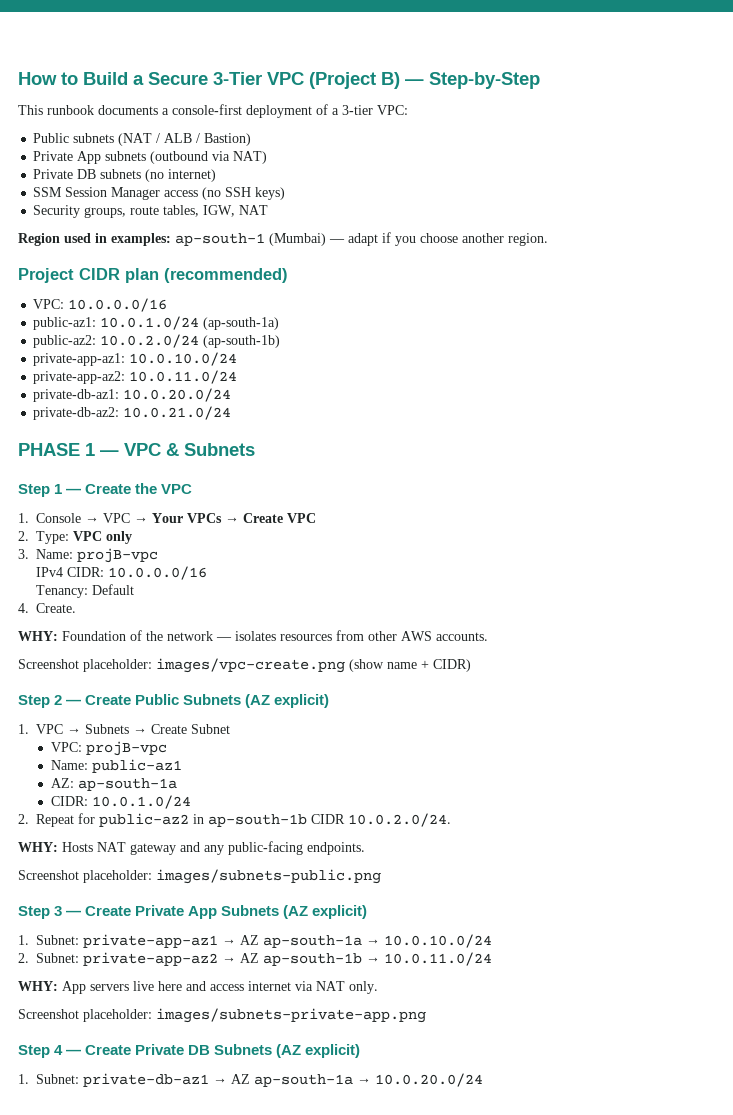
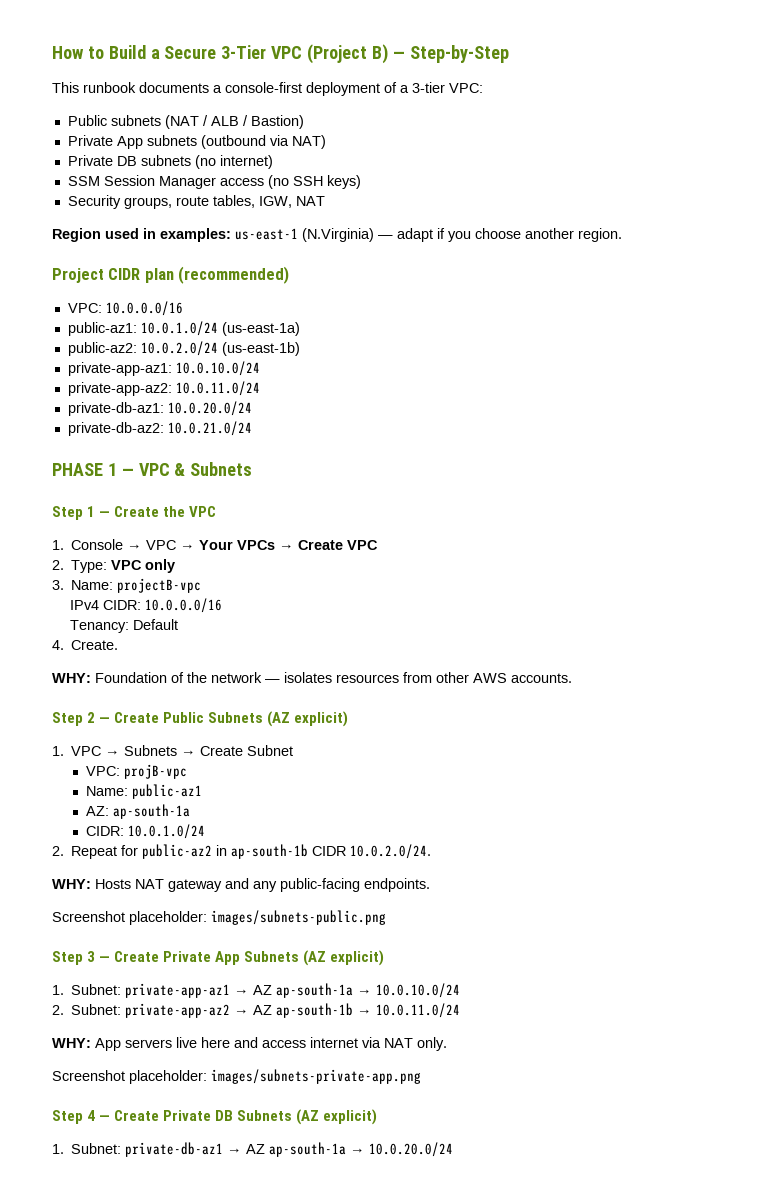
- Region used in examples: ap-south-1 (Mumbai) — adapt if you choose another region.
+ Region used in examples: us-east-1 (N.Virginia) — adapt if you choose another region.
- public-az1: 10.0.1.0/24 (ap-south-1a)
+ public-az1: 10.0.1.0/24 (us-east-1a)
- public-az2: 10.0.2.0/24 (ap-south-1b)
+ public-az2: 10.0.2.0/24 (us-east-1b)
- 3. Name: projB-vpc
+ 3. Name: projectB-vpc
- Screenshot placeholder: images/vpc-create.png (show name + CIDR)

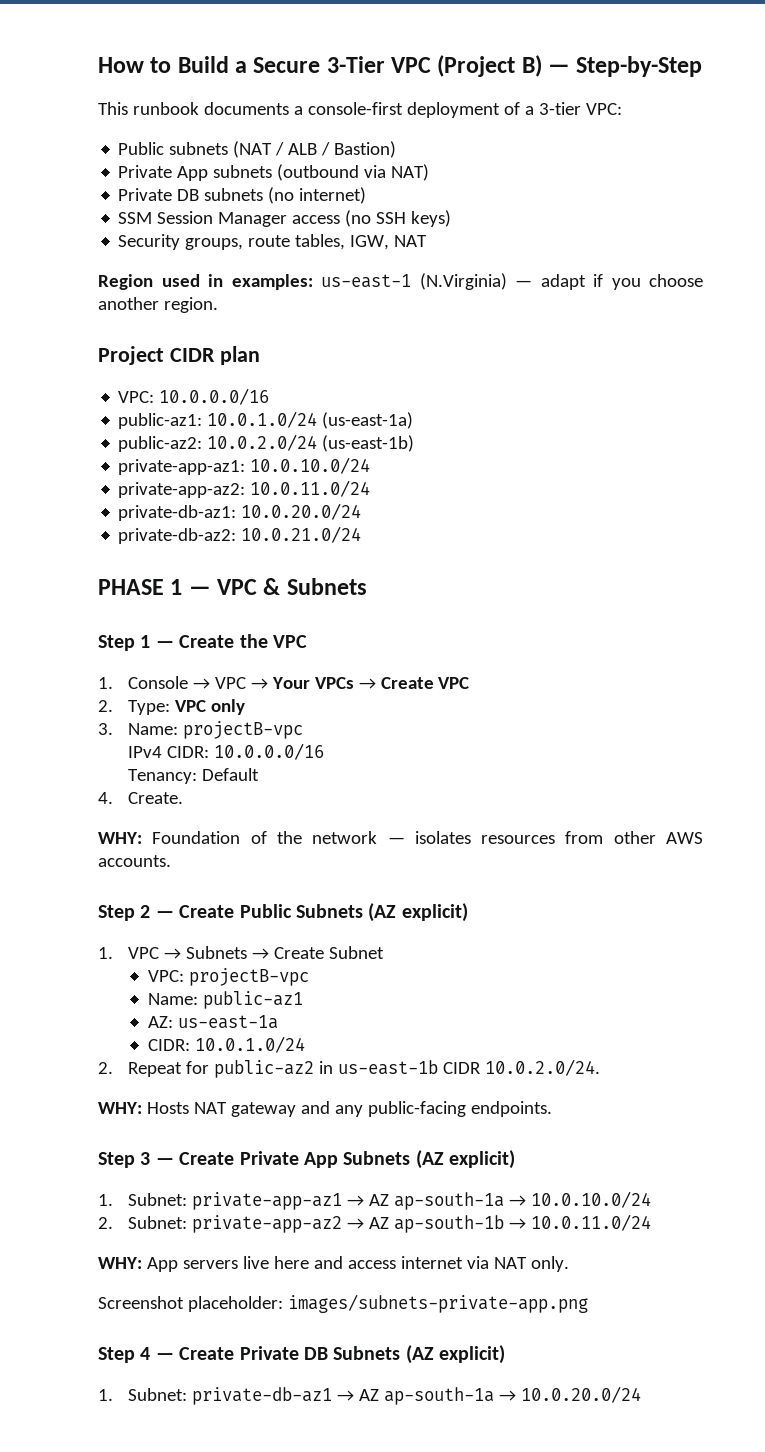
- Project CIDR plan (recommended)
+ Project CIDR plan
- VPC: projB-vpc
+ VPC: projectB-vpc
- AZ: ap-south-1a
+ AZ: us-east-1a
- 2. Repeat for public-az2 in ap-south-1b CIDR 10.0.2.0/24.
+ 2. Repeat for public-az2 in us-east-1b CIDR 10.0.2.0/24.
- Screenshot placeholder: images/subnets-public.png

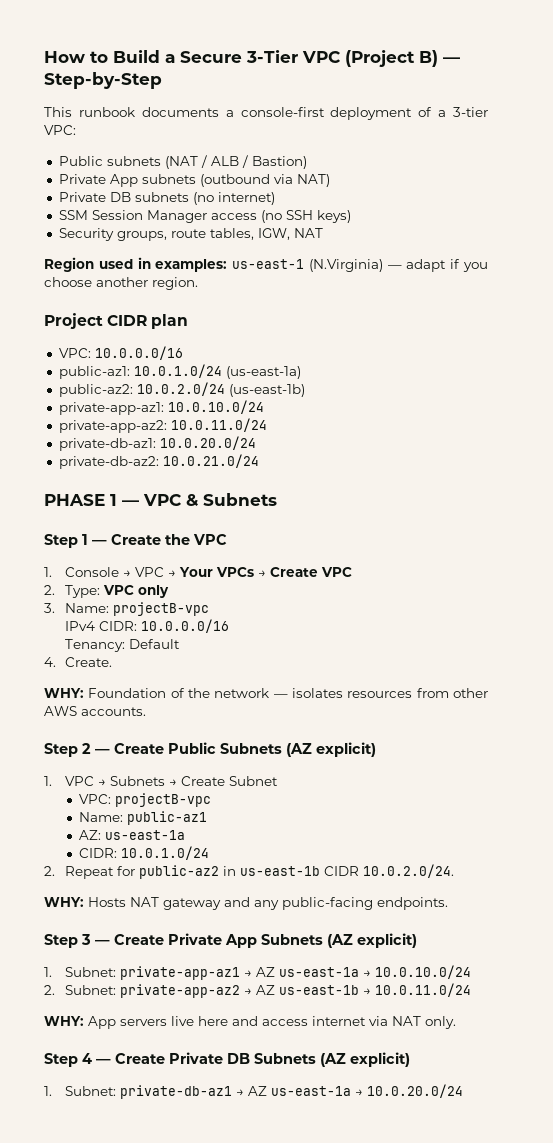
- 1. Subnet: private-app-az1 → AZ ap-south-1a → 10.0.10.0/24
+ 1. Subnet: private-app-az1 → AZ us-east-1a → 10.0.10.0/24
- 2. Subnet: private-app-az2 → AZ ap-south-1b → 10.0.11.0/24
+ 2. Subnet: private-app-az2 → AZ us-east-1b → 10.0.11.0/24
- Screenshot placeholder: images/subnets-private-app.png
- 1. Subnet: private-db-az1 → AZ ap-south-1a → 10.0.20.0/24
+ 1. Subnet: private-db-az1 → AZ us-east-1a → 10.0.20.0/24

